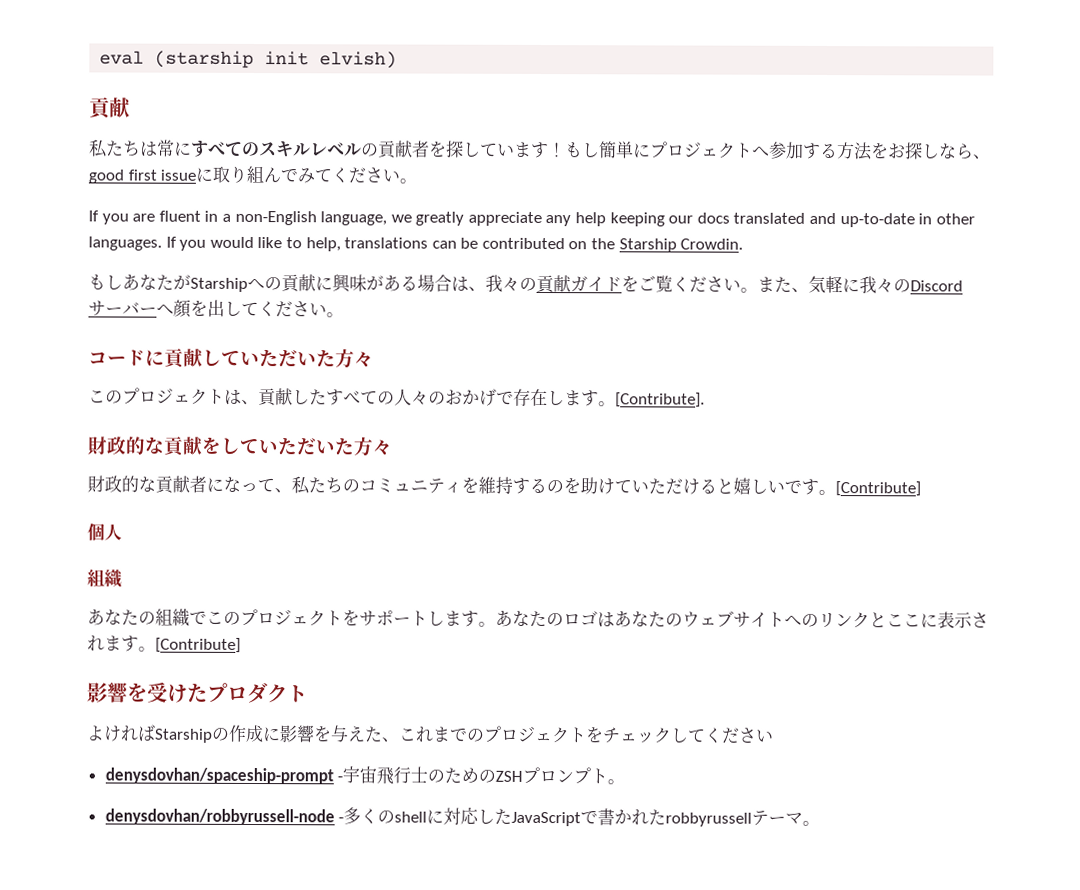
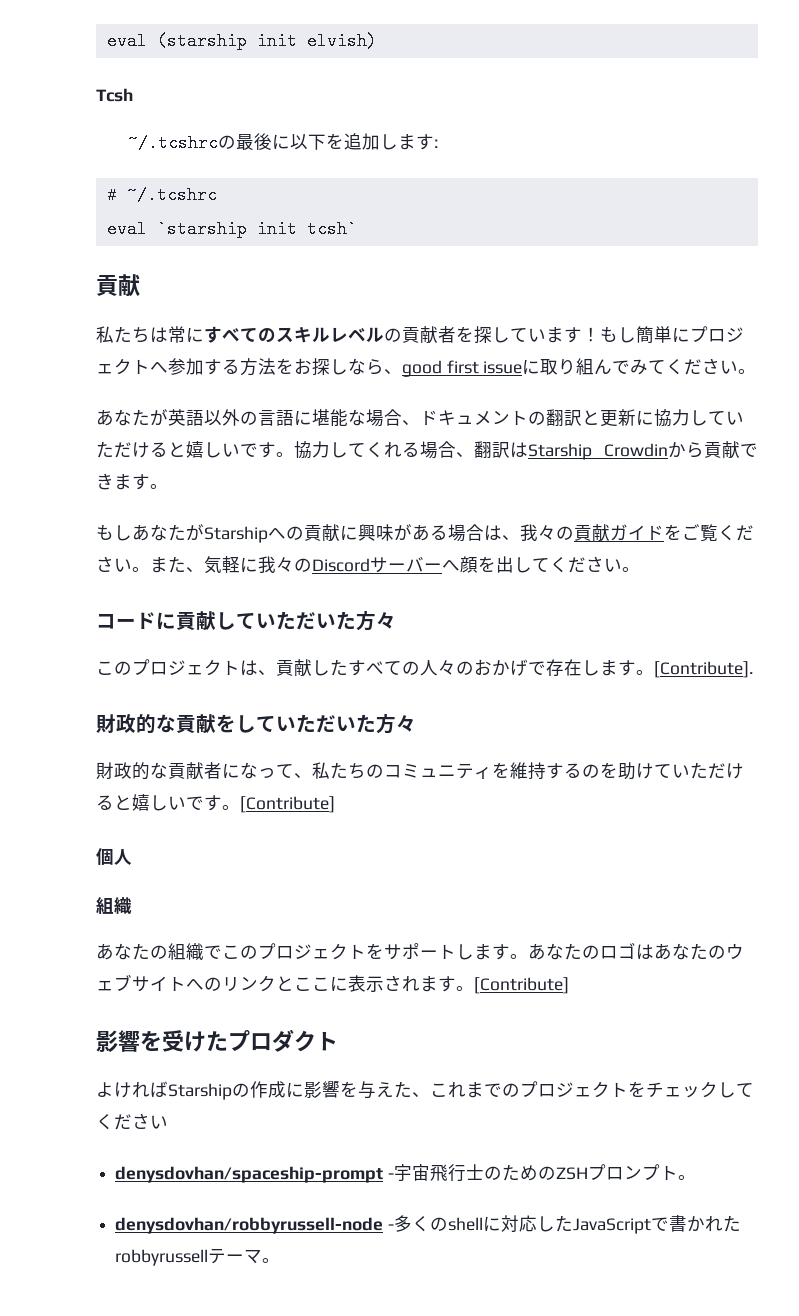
+ Tcsh
+ ~/.tcshrcの最後に以下を追加します:
+ # ~/.tcshrc
+ eval `starship init tcsh`
- If you are fluent in a non-English language, we greatly appreciate any help keeping our docs translated and up-to-date in other languages. If you would like to help, translations can be contributed on the Starship Crowdin.
+ あなたが英語以外の言語に堪能な場合、ドキュメントの翻訳と更新に協力していただけると嬉しいです。協力してくれる場合、翻訳はStarship Crowdinから貢献できます。

